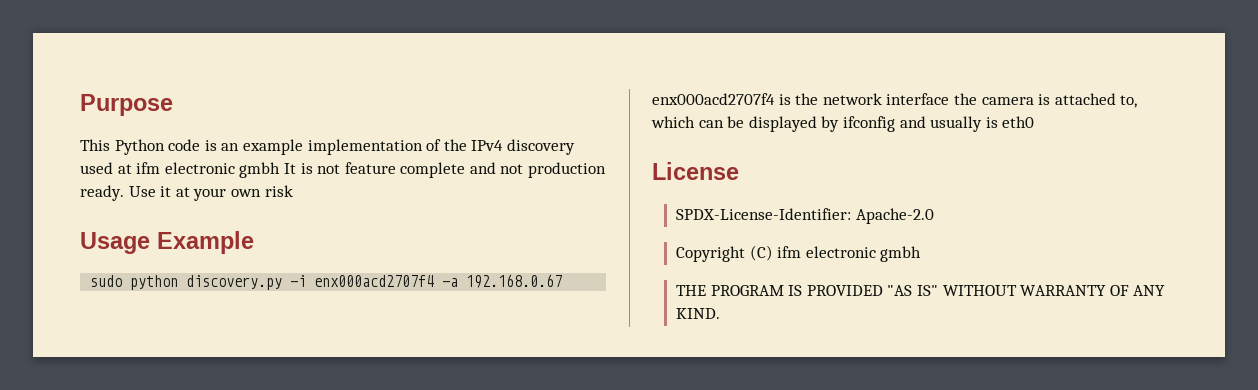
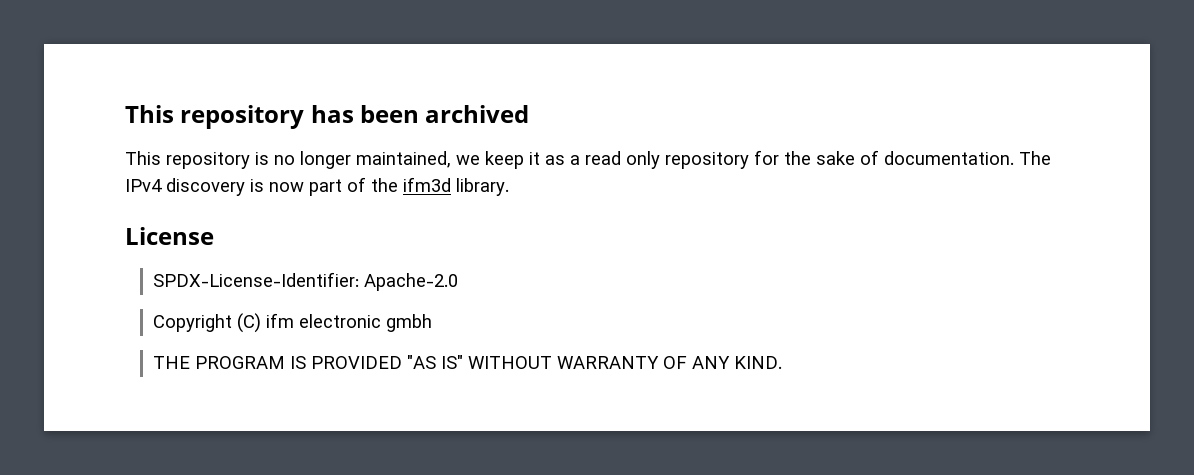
- Purpose
- This Python code is an example implementation of the IPv4 discovery used at ifm electronic gmbh It is not feature complete and not production ready. Use it at your own risk
- Usage Example
- sudo python discovery.py -i enx000acd2707f4 -a 192.168.0.67
- enx000acd2707f4 is the network interface the camera is attached to, which can be displayed by ifconfig and usually is eth0
+ This repository has been archived
+ This repository is no longer maintained, we keep it as a read only repository for the sake of documentation. The IPv4 discovery is now part of the ifm3d library.

